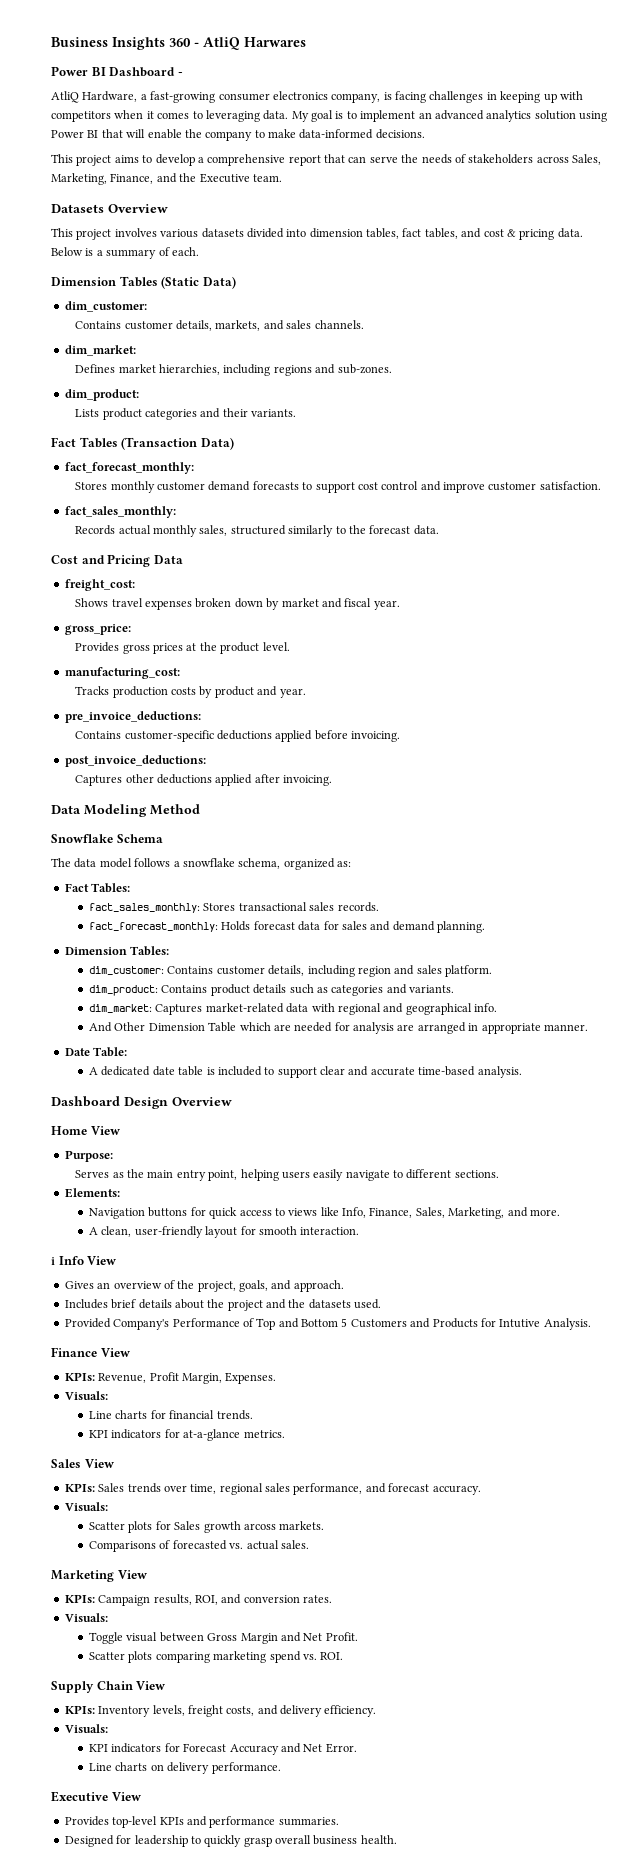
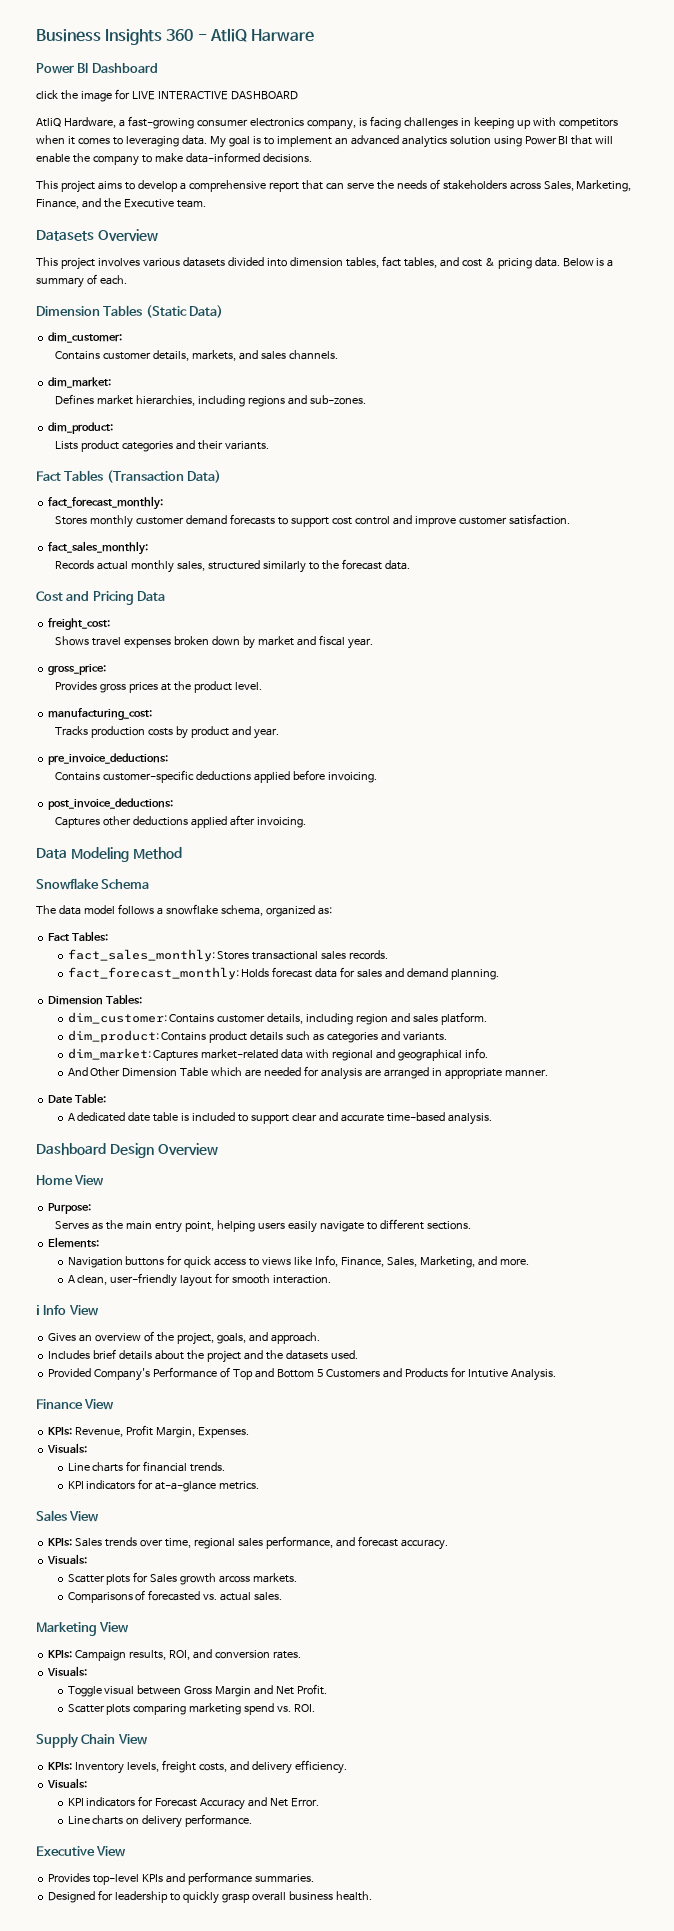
- Business Insights 360 - AtliQ Harwares
+ Business Insights 360 - AtliQ Harware
- Power BI Dashboard -
+ Power BI Dashboard
+ click the image for LIVE INTERACTIVE DASHBOARD

